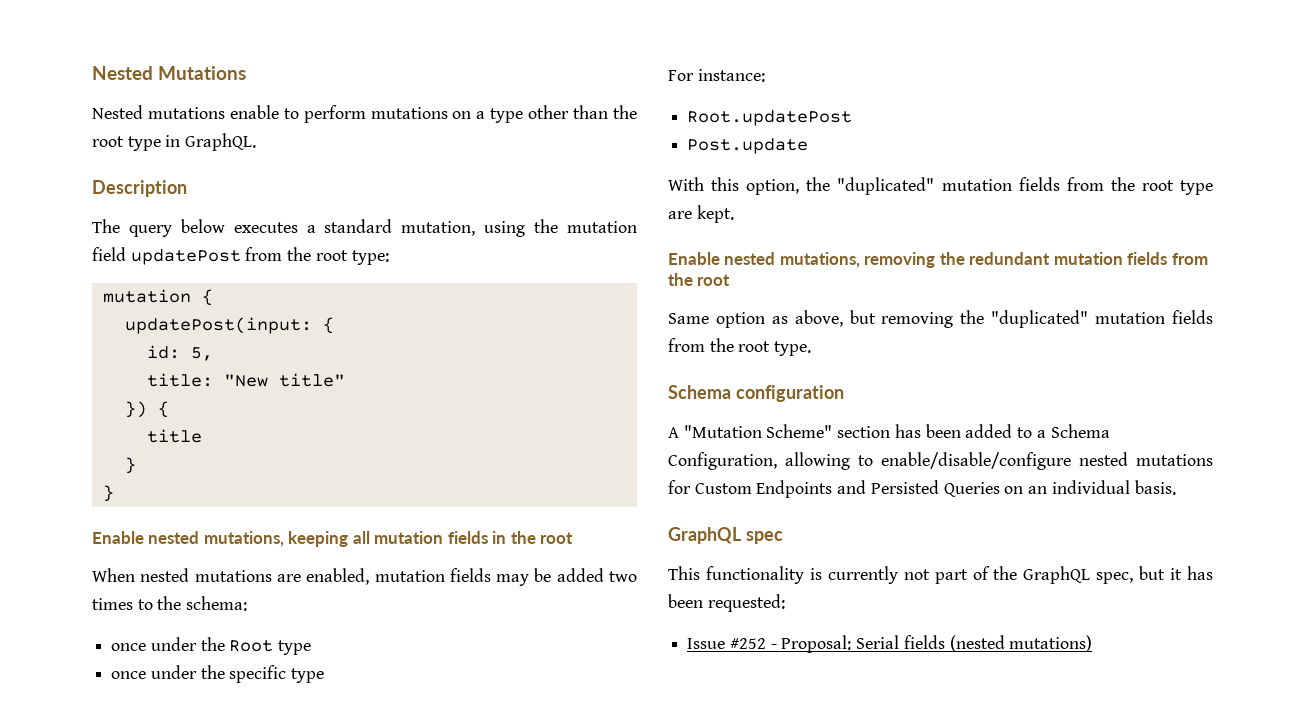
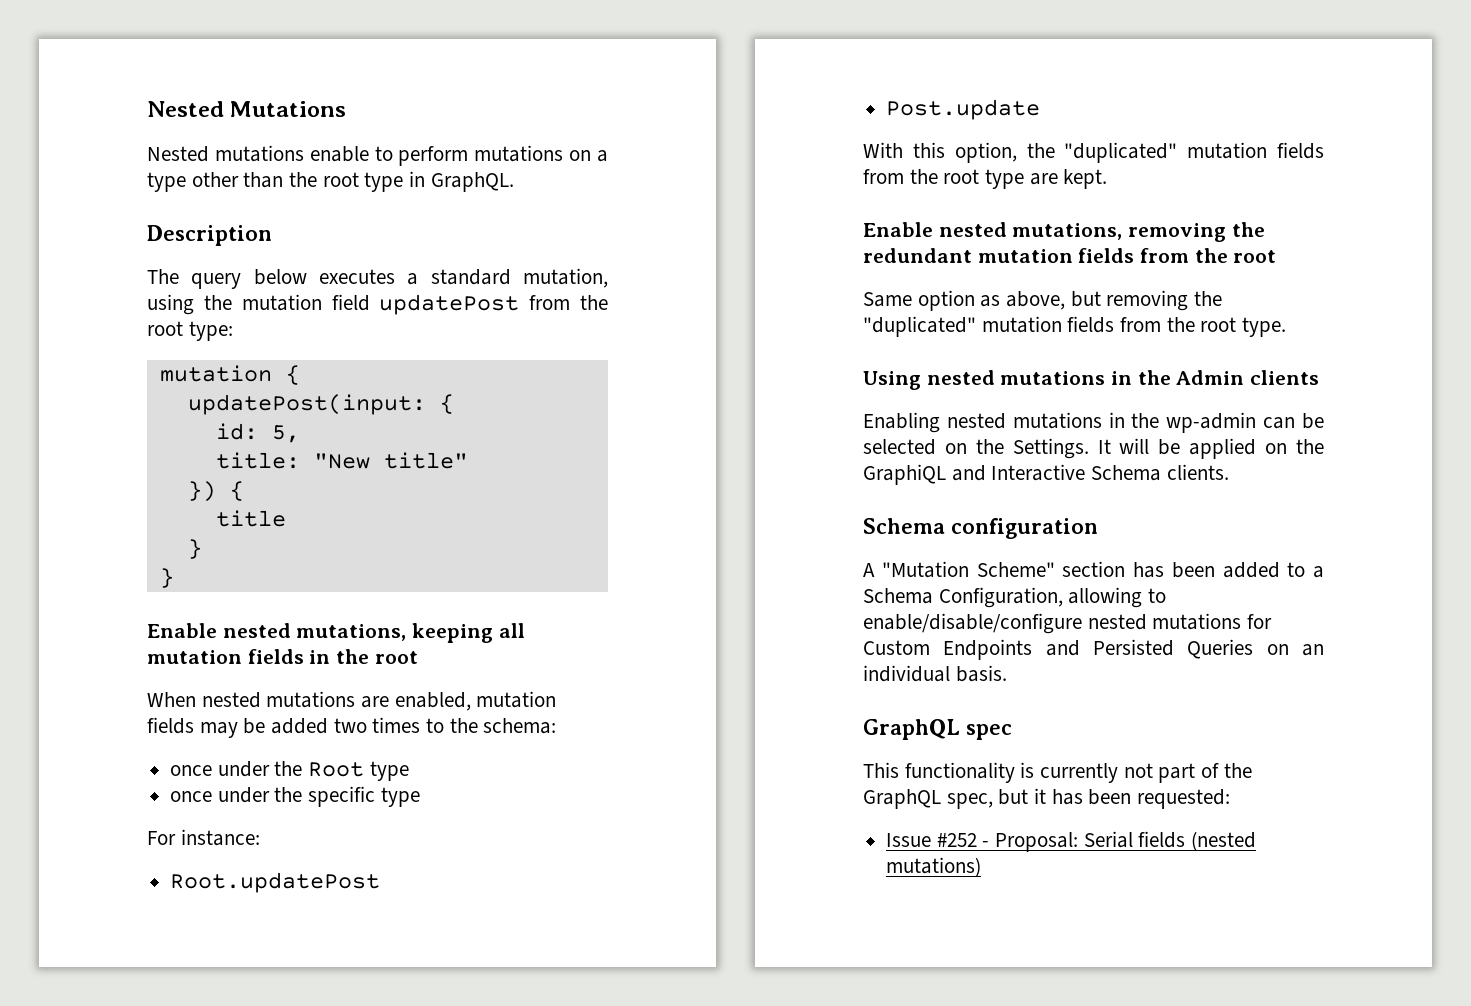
+ Using nested mutations in the Admin clients
+ Enabling nested mutations in the wp-admin can be selected on the Settings. It will be applied on the GraphiQL and Interactive Schema clients.

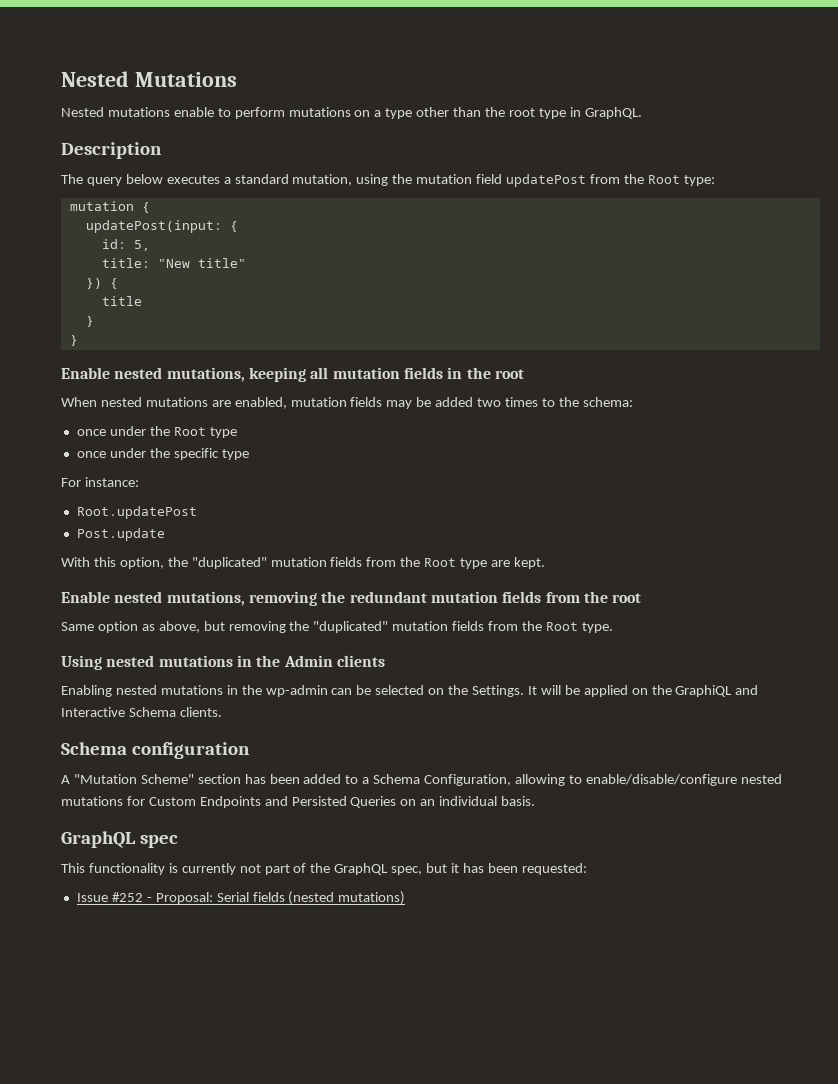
- The query below executes a standard mutation, using the mutation field updatePost from the root type:
+ The query below executes a standard mutation, using the mutation field updatePost from the Root type:
- With this option, the "duplicated" mutation fields from the root type are kept.
+ With this option, the "duplicated" mutation fields from the Root type are kept.
- Same option as above, but removing the "duplicated" mutation fields from the root type.
+ Same option as above, but removing the "duplicated" mutation fields from the Root type.

